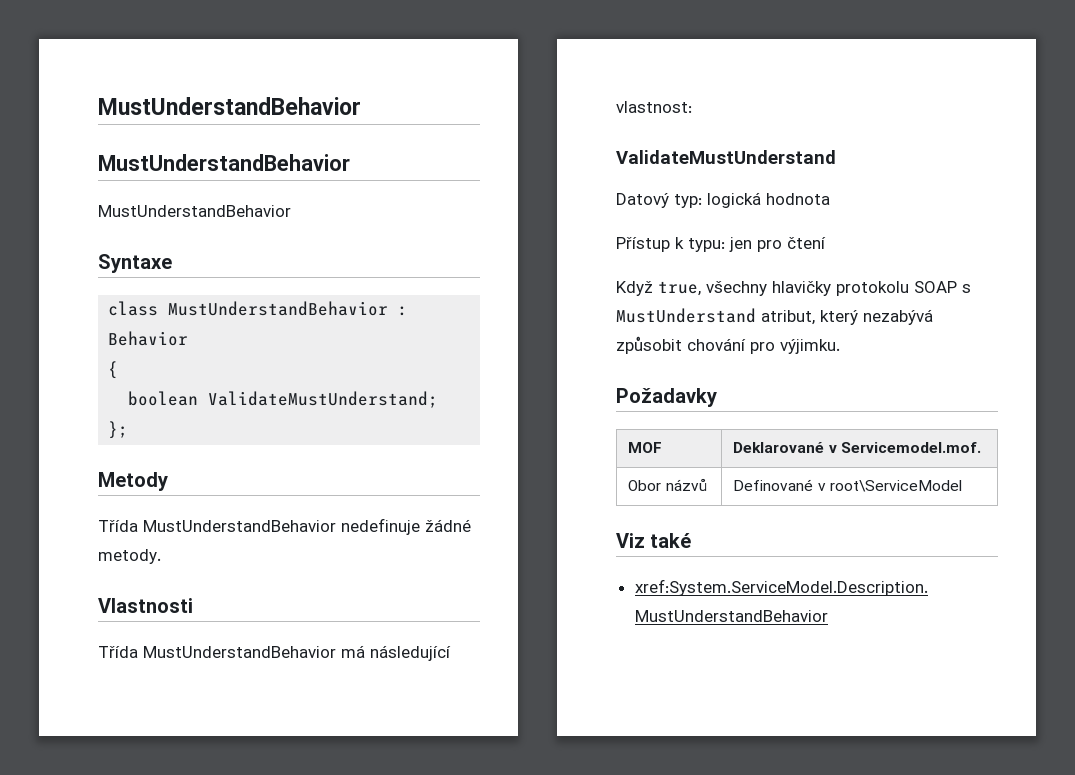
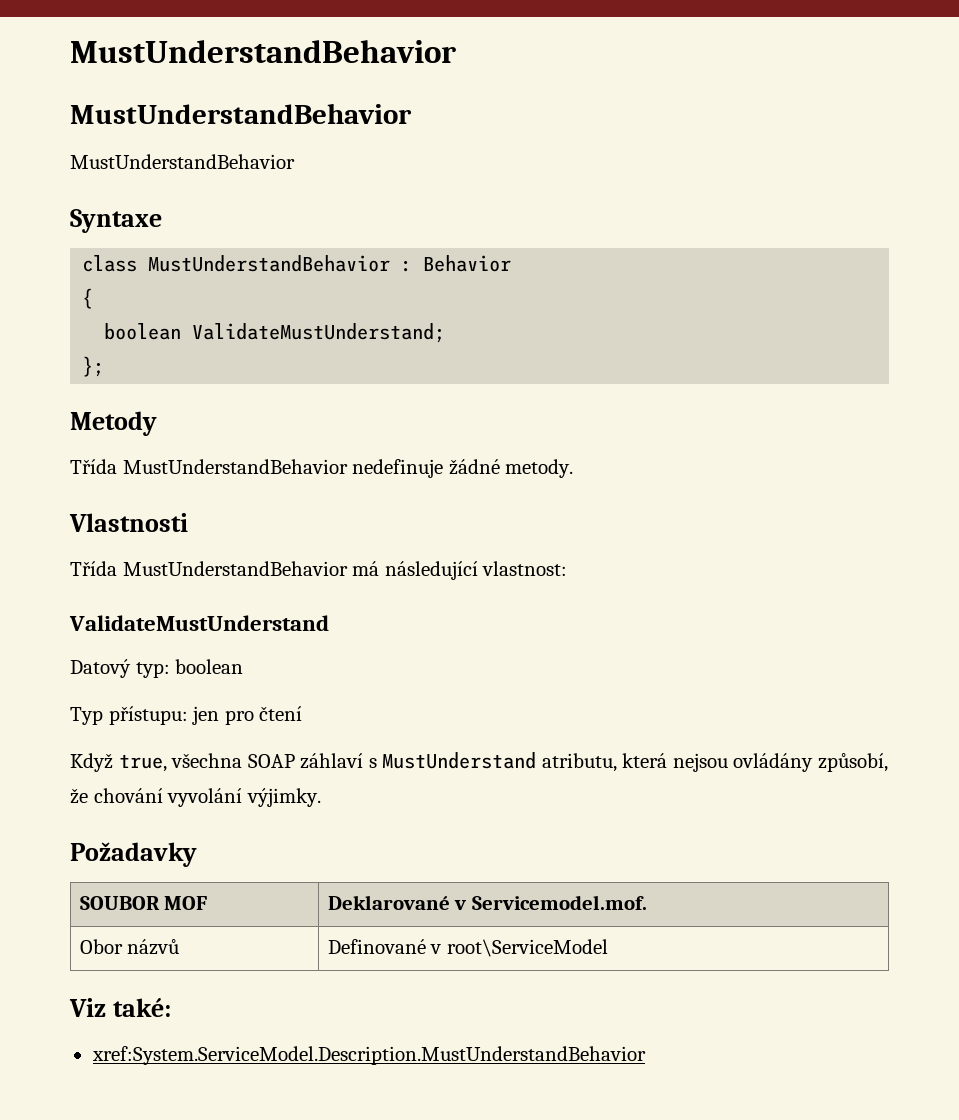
- Datový typ: logická hodnota
- Přístup k typu: jen pro čtení
+ Datový typ: boolean
+ Typ přístupu: jen pro čtení
- Když true, všechny hlavičky protokolu SOAP s MustUnderstand atribut, který nezabývá způsobit chování pro výjimku.
+ Když true, všechna SOAP záhlaví s MustUnderstand atributu, která nejsou ovládány způsobí, že chování vyvolání výjimky.
- MOF | Deklarované v Servicemodel.mof.
+ SOUBOR MOF | Deklarované v Servicemodel.mof.
- Viz také
+ Viz také:

